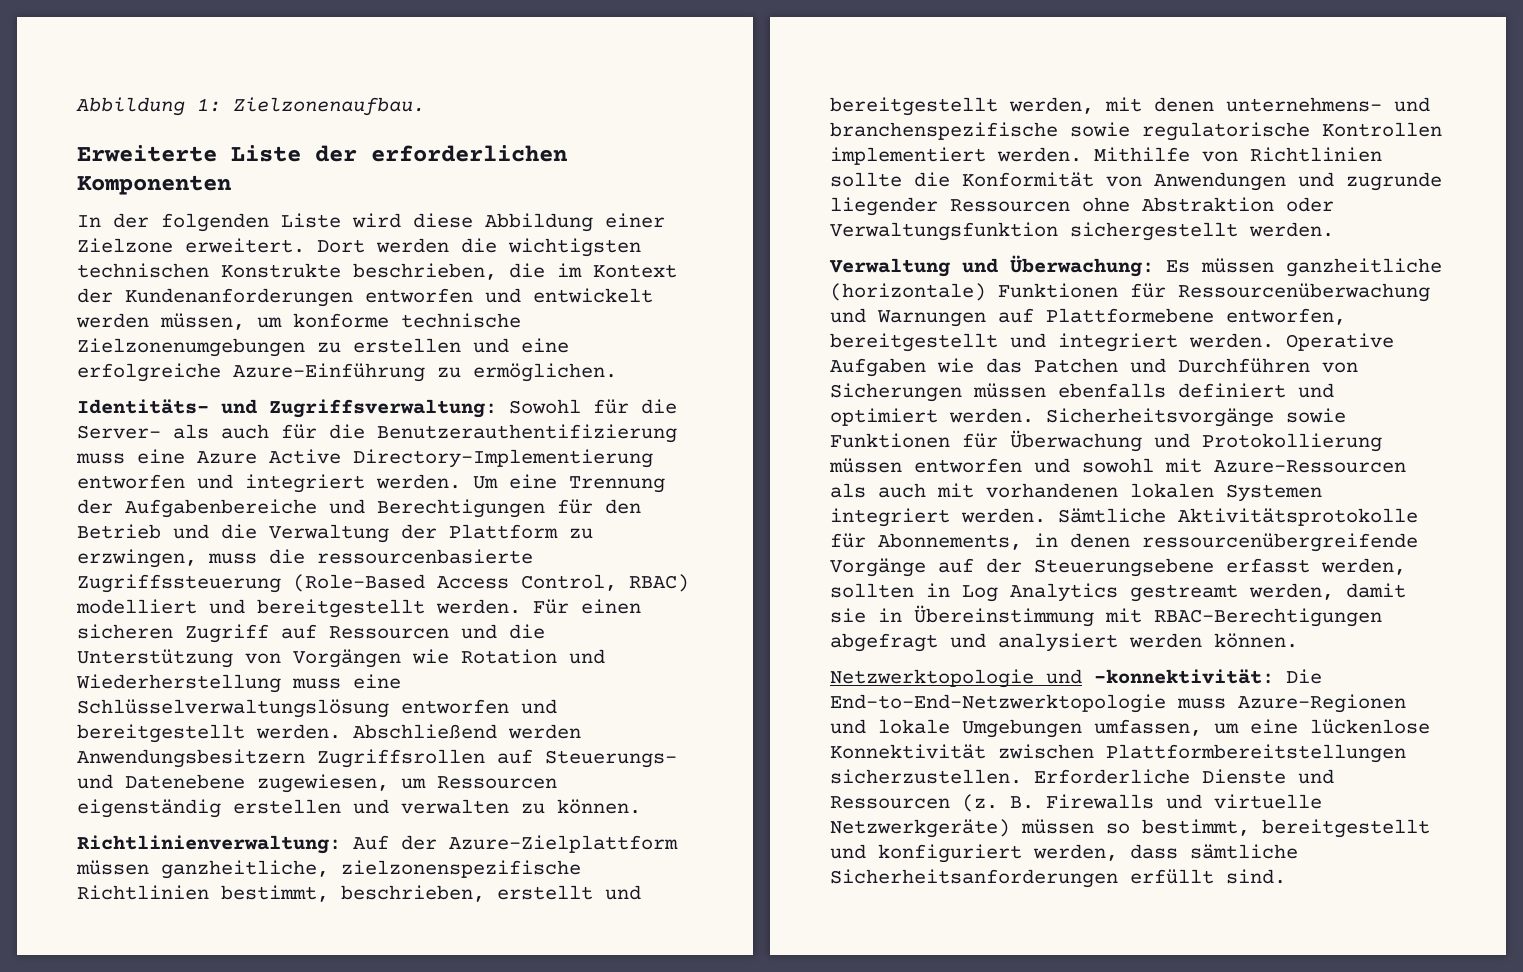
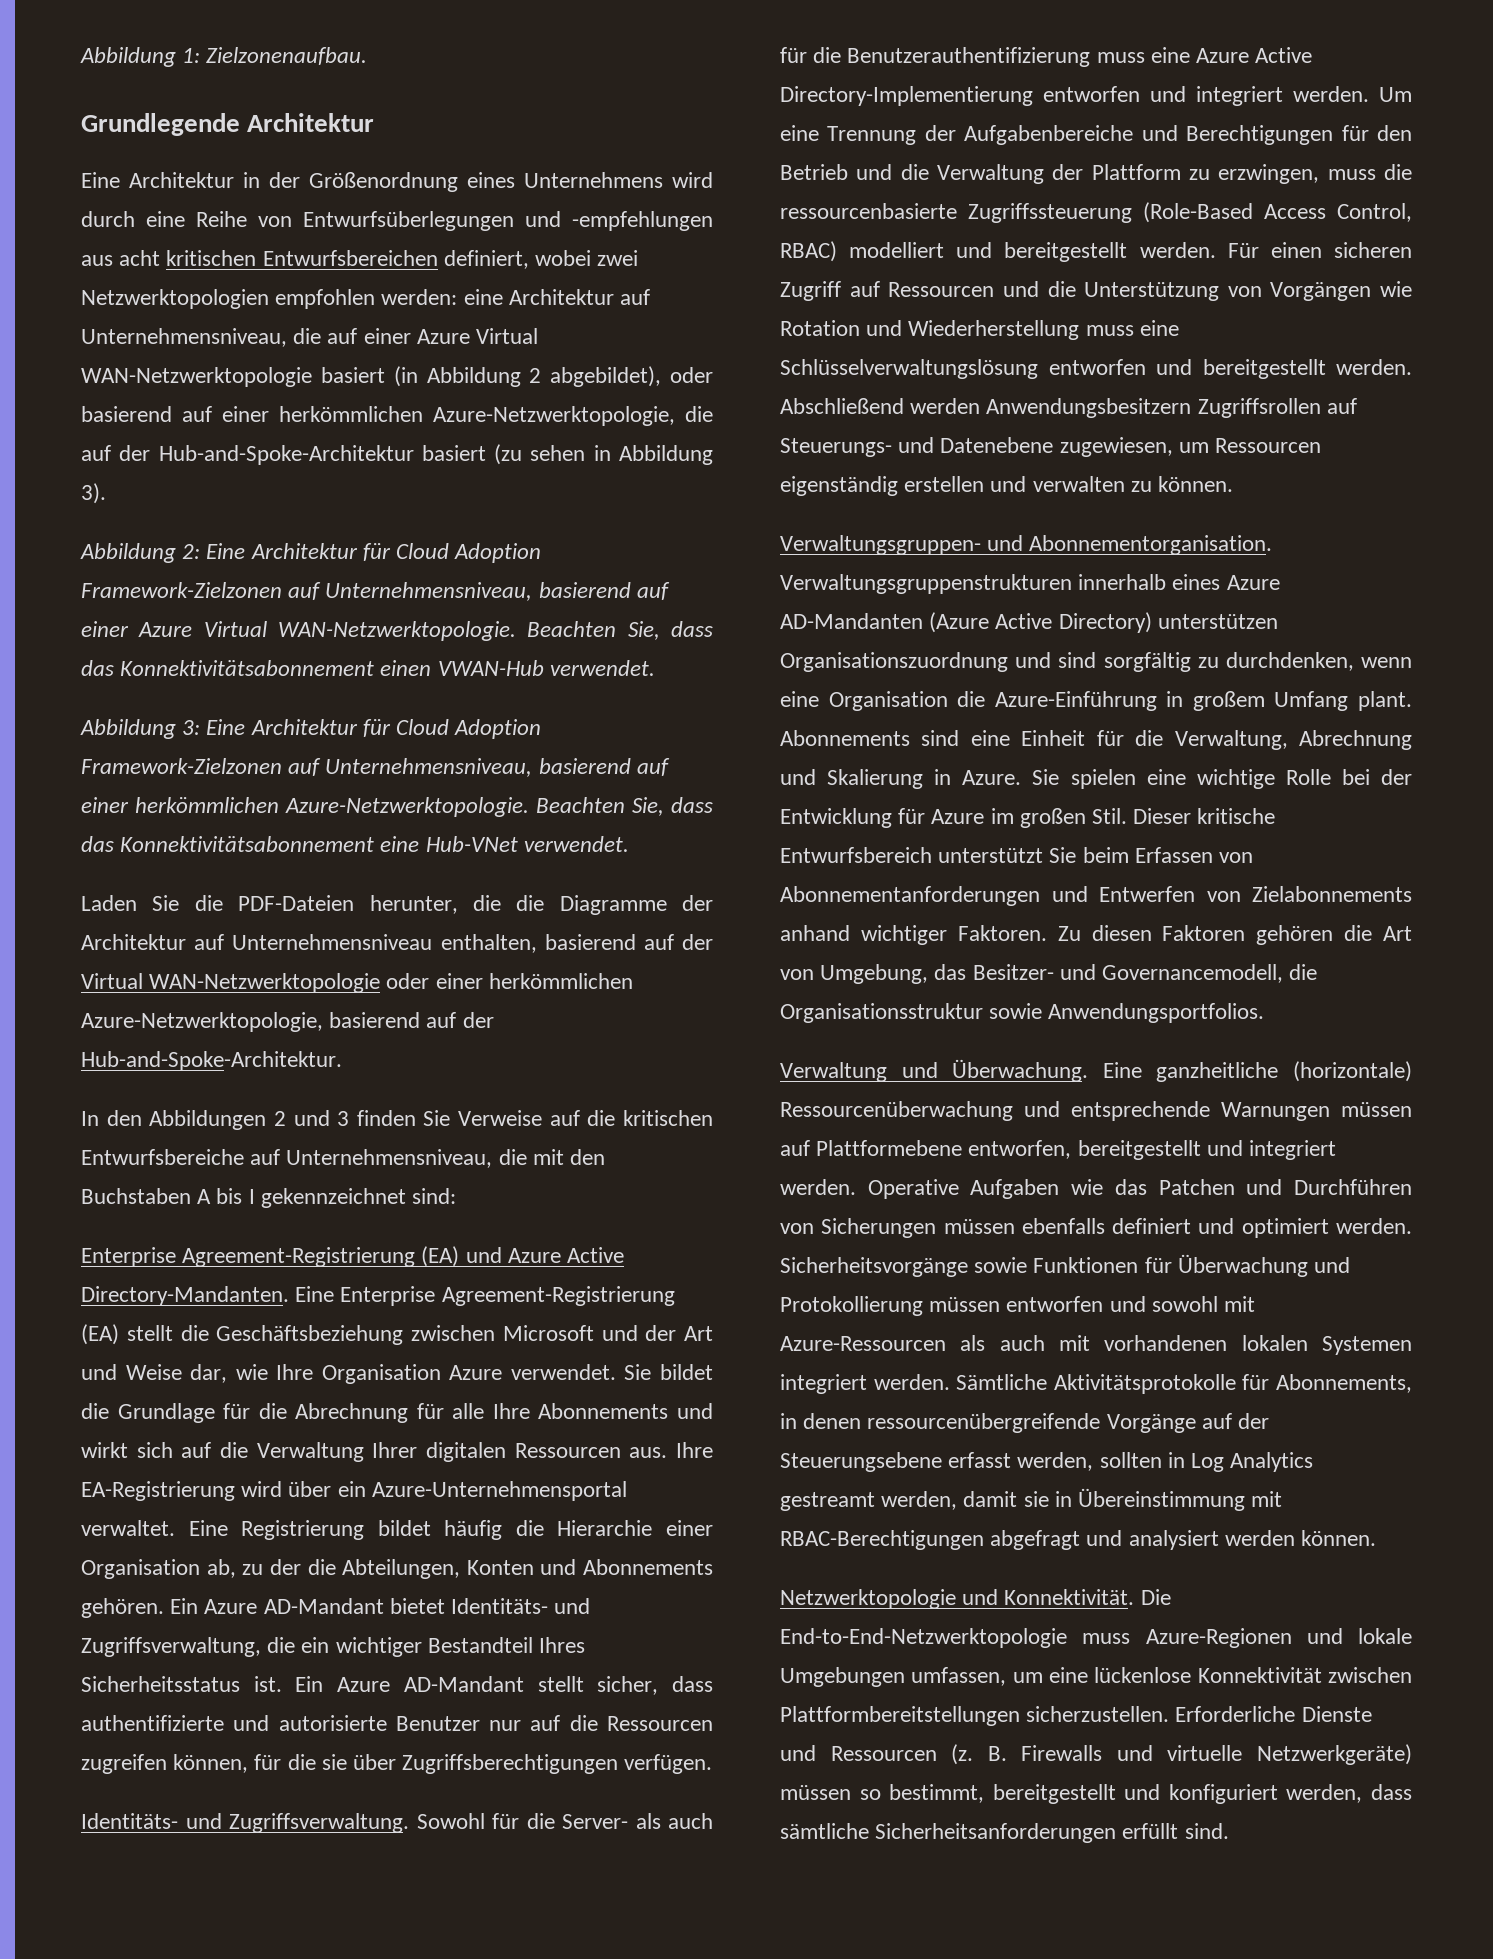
- Erweiterte Liste der erforderlichen Komponenten
- In der folgenden Liste wird diese Abbildung einer Zielzone erweitert. Dort werden die wichtigsten technischen Konstrukte beschrieben, die im Kontext der Kundenanforderungen entworfen und entwickelt werden müssen, um konforme technische Zielzonenumgebungen zu erstellen und eine erfolgreiche Azure-Einführung zu ermöglichen.
- Identitäts- und Zugriffsverwaltung: Sowohl für die Server- als auch für die Benutzerauthentifizierung muss eine Azure Active Directory-Implementierung entworfen und integriert werden.
+ Grundlegende Architektur
+ Eine Architektur in der Größenordnung eines Unternehmens wird durch eine Reihe von Entwurfsüberlegungen und -empfehlungen aus acht kritischen Entwurfsbereichen definiert, wobei zwei Netzwerktopologien empfohlen werden: eine Architektur auf Unternehmensniveau, die auf einer Azure Virtual WAN-Netzwerktopologie basiert (in Abbildung 2 abgebildet), oder basierend auf einer herkömmlichen Azure-Netzwerktopologie, die auf der Hub-and-Spoke-Architektur basiert (zu sehen in Abbildung 3).
+ Abbildung 2: Eine Architektur für Cloud Adoption Framework-Zielzonen auf Unternehmensniveau, basierend auf einer Azure Virtual WAN-Netzwerktopologie. Beachten Sie, dass das Konnektivitätsabonnement einen VWAN-Hub verwendet.
+ Abbildung 3: Eine Architektur für Cloud Adoption Framework-Zielzonen auf Unternehmensniveau, basierend auf einer herkömmlichen Azure-Netzwerktopologie. Beachten Sie, dass das Konnektivitätsabonnement eine Hub-VNet verwendet.
+ Laden Sie die PDF-Dateien herunter, die die Diagramme der Architektur auf Unternehmensniveau enthalten, basierend auf der Virtual WAN-Netzwerktopologie oder einer herkömmlichen Azure-Netzwerktopologie, basierend auf der Hub-and-Spoke-Architektur.
+ In den Abbildungen 2 und 3 finden Sie Verweise auf die kritischen Entwurfsbereiche auf Unternehmensniveau, die mit den Buchstaben A bis I gekennzeichnet sind:
+ Enterprise Agreement-Registrierung (EA) und Azure Active Directory-Mandanten. Eine Enterprise Agreement-Registrierung (EA) stellt die Geschäftsbeziehung zwischen Microsoft und der Art und Weise dar, wie Ihre Organisation Azure verwendet. Sie bildet die Grundlage für die Abrechnung für alle Ihre Abonnements und wirkt sich auf die Verwaltung Ihrer digitalen Ressourcen aus. Ihre EA-Registrierung wird über ein Azure-Unternehmensportal verwaltet. Eine Registrierung bildet häufig die Hierarchie einer Organisation ab, zu der die Abteilungen, Konten und Abonnements gehören. Ein Azure AD-Mandant bietet Identitäts- und Zugriffsverwaltung, die ein wichtiger Bestandteil Ihres Sicherheitsstatus ist. Ein Azure AD-Mandant stellt sicher, dass authentifizierte und autorisierte Benutzer nur auf die Ressourcen zugreifen können, für die sie über Zugriffsberechtigungen verfügen.
+ Identitäts- und Zugriffsverwaltung. Sowohl für die Server- als auch für die Benutzerauthentifizierung muss eine Azure Active Directory-Implementierung entworfen und integriert werden.
- Richtlinienverwaltung: Auf der Azure-Zielplattform müssen ganzheitliche, zielzonenspezifische Richtlinien bestimmt, beschrieben, erstellt und bereitgestellt werden, mit denen unternehmens- und branchenspezifische sowie regulatorische Kontrollen implementiert werden. Mithilfe von Richtlinien sollte die Konformität von Anwendungen und zugrunde liegender Ressourcen ohne Abstraktion oder Verwaltungsfunktion sichergestellt werden.
- Verwaltung und Überwachung: Es müssen ganzheitliche (horizontale) Funktionen für Ressourcenüberwachung und Warnungen auf Plattformebene entworfen, bereitgestellt und integriert werden.
+ Verwaltungsgruppen- und Abonnementorganisation. Verwaltungsgruppenstrukturen innerhalb eines Azure AD-Mandanten (Azure Active Directory) unterstützen Organisationszuordnung und sind sorgfältig zu durchdenken, wenn eine Organisation die Azure-Einführung in großem Umfang plant. Abonnements sind eine Einheit für die Verwaltung, Abrechnung und Skalierung in Azure. Sie spielen eine wichtige Rolle bei der Entwicklung für Azure im großen Stil. Dieser kritische Entwurfsbereich unterstützt Sie beim Erfassen von Abonnementanforderungen und Entwerfen von Zielabonnements anhand wichtiger Faktoren. Zu diesen Faktoren gehören die Art von Umgebung, das Besitzer- und Governancemodell, die Organisationsstruktur sowie Anwendungsportfolios.
+ Verwaltung und Überwachung. Eine ganzheitliche (horizontale) Ressourcenüberwachung und entsprechende Warnungen müssen auf Plattformebene entworfen, bereitgestellt und integriert werden.
- Netzwerktopologie und -konnektivität: Die End-to-End-Netzwerktopologie muss Azure-Regionen und lokale Umgebungen umfassen, um eine lückenlose Konnektivität zwischen Plattformbereitstellungen sicherzustellen.
+ Netzwerktopologie und Konnektivität. Die End-to-End-Netzwerktopologie muss Azure-Regionen und lokale Umgebungen umfassen, um eine lückenlose Konnektivität zwischen Plattformbereitstellungen sicherzustellen.

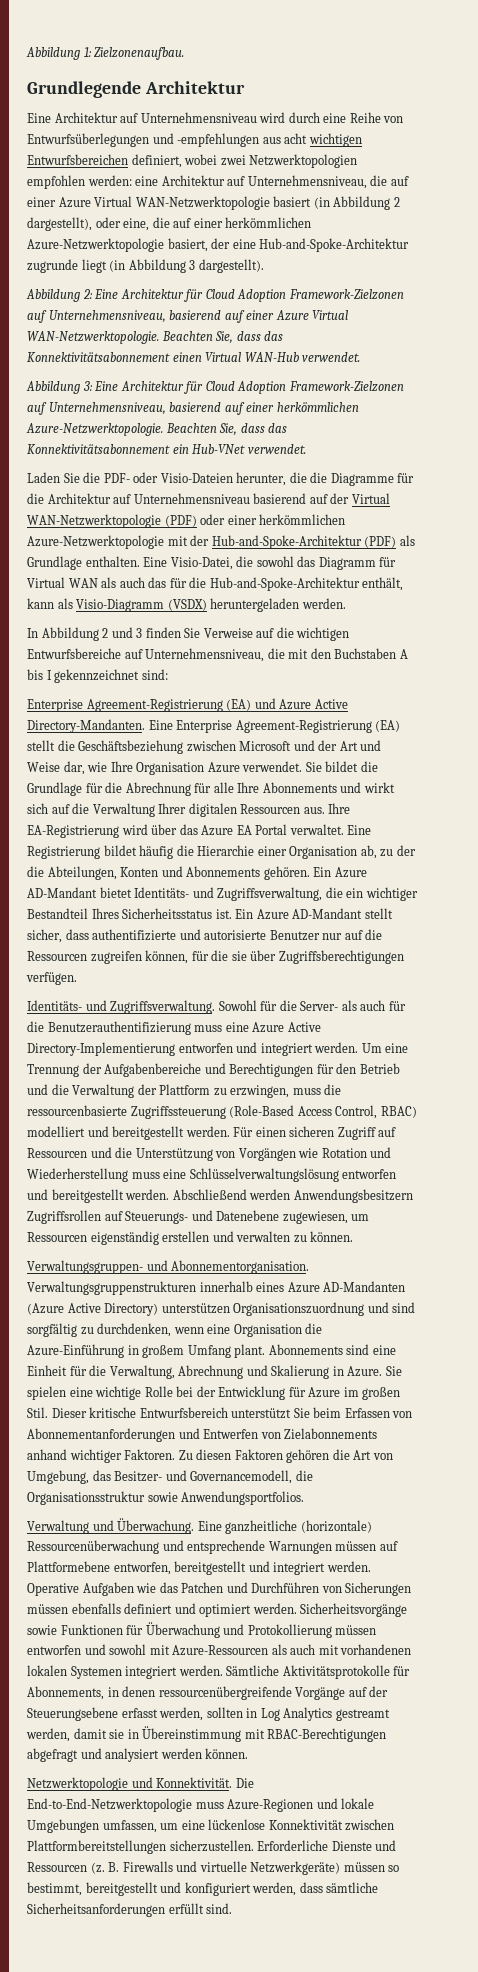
- Eine Architektur in der Größenordnung eines Unternehmens wird durch eine Reihe von Entwurfsüberlegungen und -empfehlungen aus acht kritischen Entwurfsbereichen definiert, wobei zwei Netzwerktopologien empfohlen werden: eine Architektur auf Unternehmensniveau, die auf einer Azure Virtual WAN-Netzwerktopologie basiert (in Abbildung 2 abgebildet), oder basierend auf einer herkömmlichen Azure-Netzwerktopologie, die auf der Hub-and-Spoke-Architektur basiert (zu sehen in Abbildung 3).
+ Eine Architektur auf Unternehmensniveau wird durch eine Reihe von Entwurfsüberlegungen und -empfehlungen aus acht wichtigen Entwurfsbereichen definiert, wobei zwei Netzwerktopologien empfohlen werden: eine Architektur auf Unternehmensniveau, die auf einer Azure Virtual WAN-Netzwerktopologie basiert (in Abbildung 2 dargestellt), oder eine, die auf einer herkömmlichen Azure-Netzwerktopologie basiert, der eine Hub-and-Spoke-Architektur zugrunde liegt (in Abbildung 3 dargestellt).
- Beachten Sie, dass das Konnektivitätsabonnement einen VWAN-Hub verwendet.
+ Beachten Sie, dass das Konnektivitätsabonnement einen Virtual WAN-Hub verwendet.
- Beachten Sie, dass das Konnektivitätsabonnement eine Hub-VNet verwendet.
+ Beachten Sie, dass das Konnektivitätsabonnement ein Hub-VNet verwendet.
- Laden Sie die PDF-Dateien herunter, die die Diagramme der Architektur auf Unternehmensniveau enthalten, basierend auf der Virtual WAN-Netzwerktopologie oder einer herkömmlichen Azure-Netzwerktopologie, basierend auf der Hub-and-Spoke-Architektur.
+ Laden Sie die PDF- oder Visio-Dateien herunter, die die Diagramme für die Architektur auf Unternehmensniveau basierend auf der Virtual WAN-Netzwerktopologie (PDF) oder einer herkömmlichen Azure-Netzwerktopologie mit der Hub-and-Spoke-Architektur (PDF) als Grundlage enthalten. Eine Visio-Datei, die sowohl das Diagramm für Virtual WAN als auch das für die Hub-and-Spoke-Architektur enthält, kann als Visio-Diagramm (VSDX) heruntergeladen werden.
- In den Abbildungen 2 und 3 finden Sie Verweise auf die kritischen Entwurfsbereiche auf Unternehmensniveau, die mit den Buchstaben A bis I gekennzeichnet sind:
+ In Abbildung 2 und 3 finden Sie Verweise auf die wichtigen Entwurfsbereiche auf Unternehmensniveau, die mit den Buchstaben A bis I gekennzeichnet sind:
- Ihre EA-Registrierung wird über ein Azure-Unternehmensportal verwaltet.
+ Ihre EA-Registrierung wird über das Azure EA Portal verwaltet.

